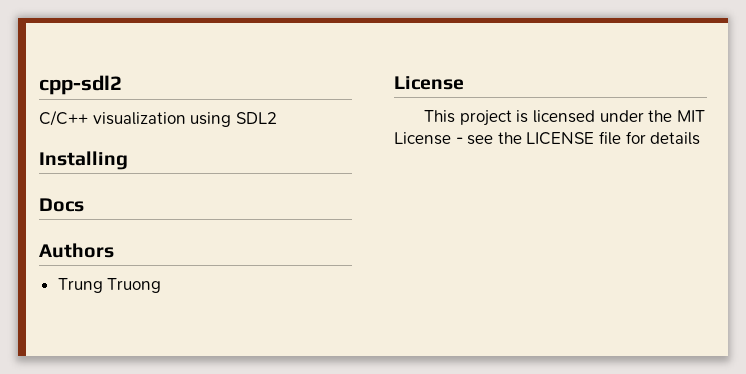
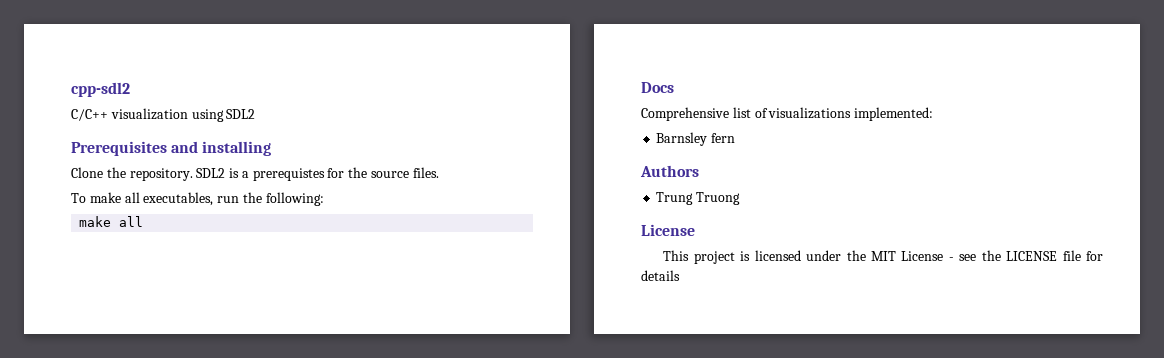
- Installing
+ Prerequisites and installing
+ Clone the repository. SDL2 is a prerequistes for the source files.
+ To make all executables, run the following:
+ make all
  Docs
+ Comprehensive list of visualizations implemented:
+ Barnsley fern

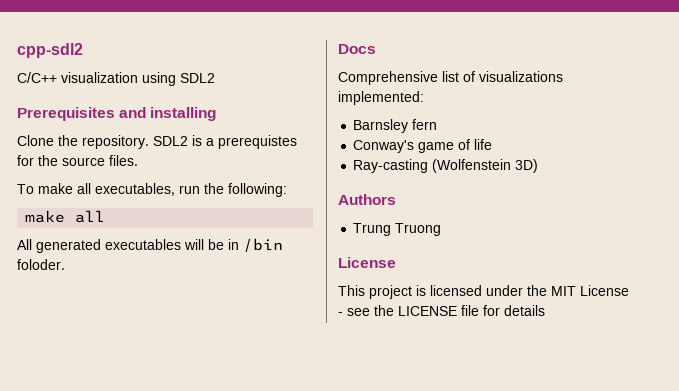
+ All generated executables will be in /bin foloder.
+ Conway's game of life
+ Ray-casting (Wolfenstein 3D)

